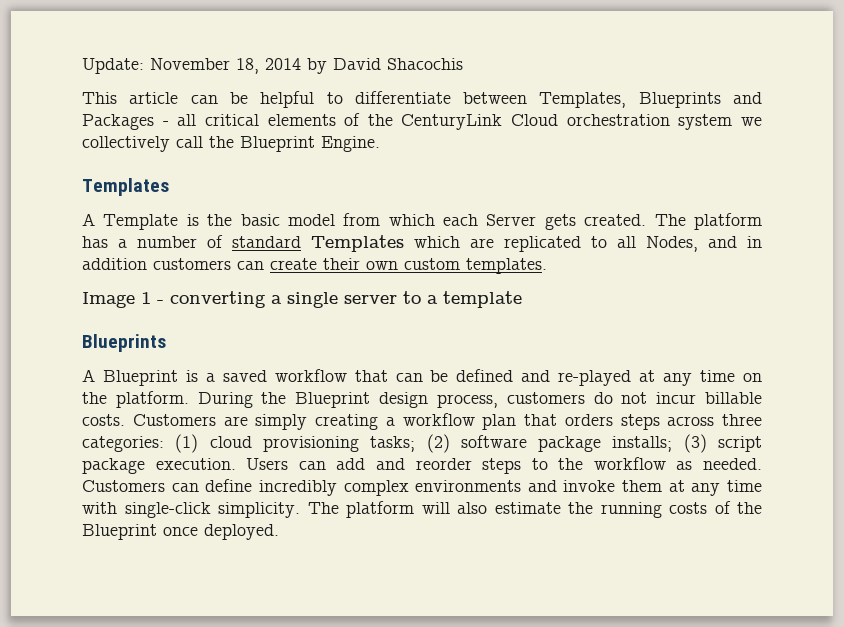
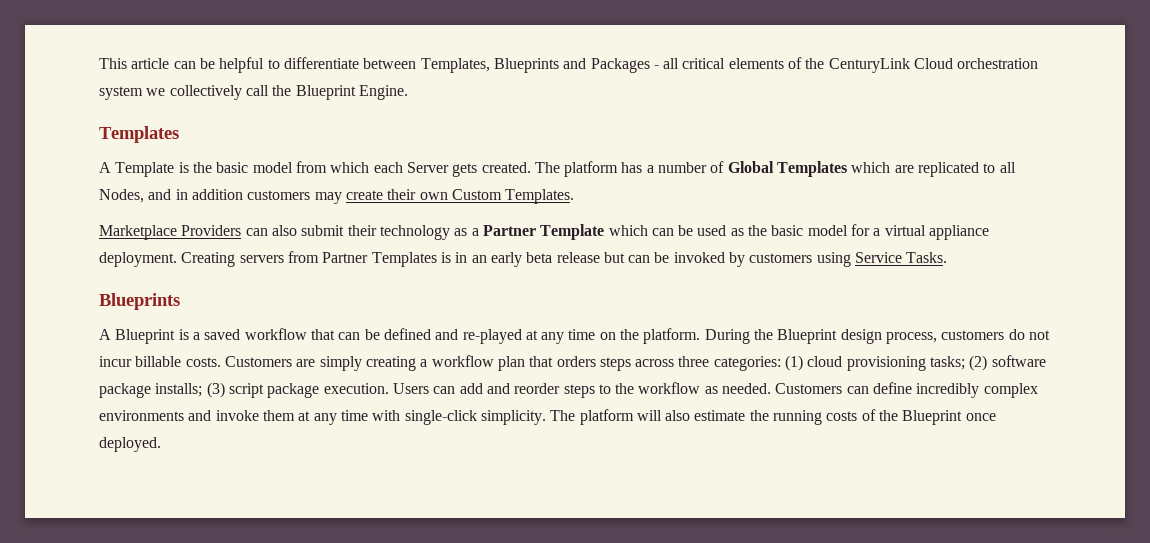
- Update: November 18, 2014 by David Shacochis
- The platform has a number of standard Templates which are replicated to all Nodes, and in addition customers can create their own custom templates.
- Image 1 - converting a single server to a template
+ The platform has a number of Global Templates which are replicated to all Nodes, and in addition customers may create their own Custom Templates.
+ Marketplace Providers can also submit their technology as a Partner Template which can be used as the basic model for a virtual appliance deployment. Creating servers from Partner Templates is in an early beta release but can be invoked by customers using Service Tasks.

